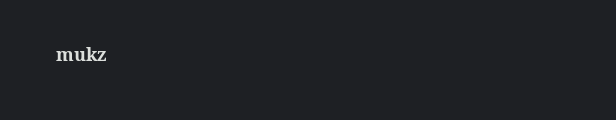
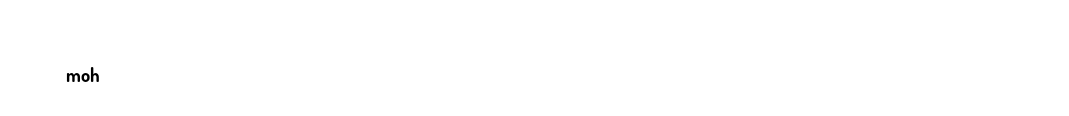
- mukz
+ moh

